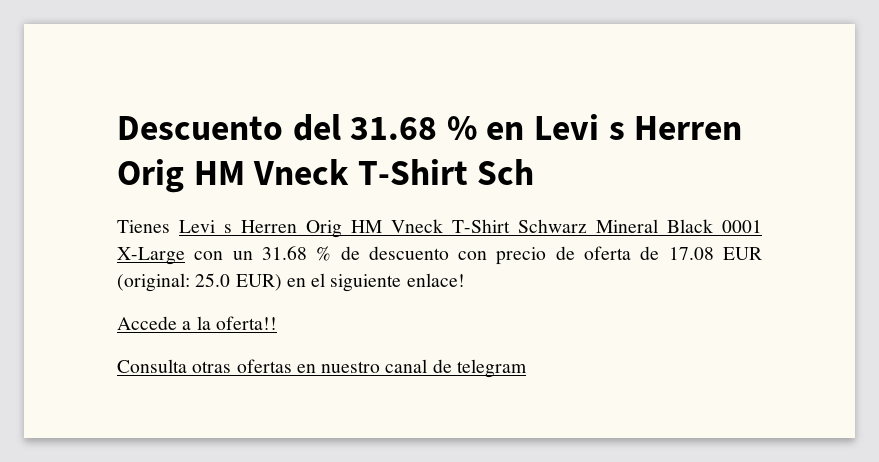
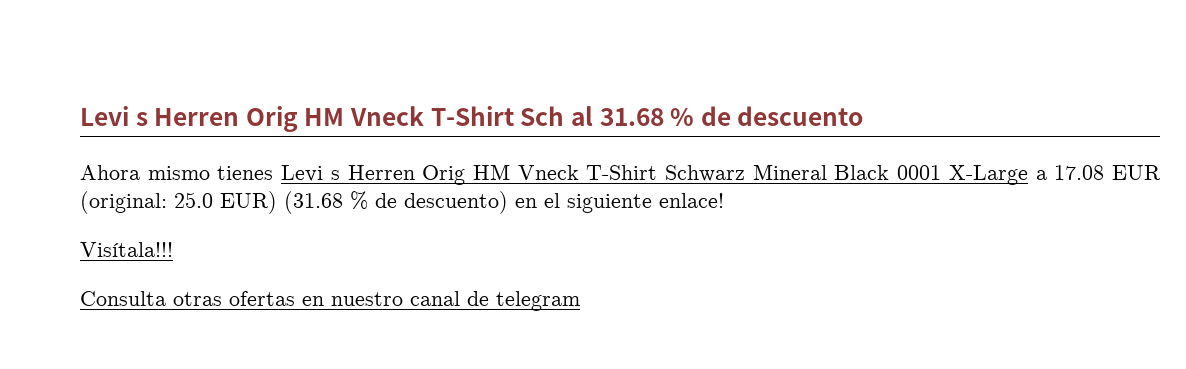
- Descuento del 31.68 % en Levi s Herren Orig HM Vneck T-Shirt Sch
- Tienes Levi s Herren Orig HM Vneck T-Shirt Schwarz Mineral Black 0001 X-Large con un 31.68 % de descuento con precio de oferta de 17.08 EUR (original: 25.0 EUR) en el siguiente enlace!
+ Levi s Herren Orig HM Vneck T-Shirt Sch al 31.68 % de descuento
+ Ahora mismo tienes Levi s Herren Orig HM Vneck T-Shirt Schwarz Mineral Black 0001 X-Large a 17.08 EUR (original: 25.0 EUR) (31.68 % de descuento) en el siguiente enlace!
- Accede a la oferta!!
+ Visítala!!!

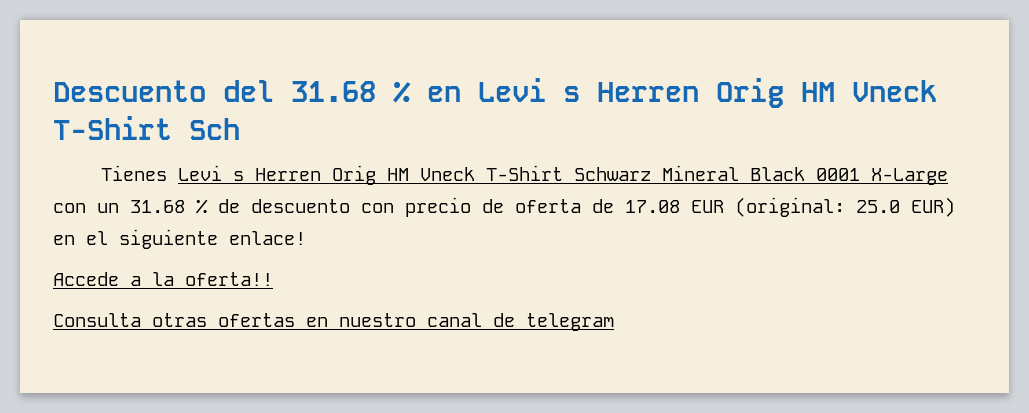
- Levi s Herren Orig HM Vneck T-Shirt Sch al 31.68 % de descuento
- Ahora mismo tienes Levi s Herren Orig HM Vneck T-Shirt Schwarz Mineral Black 0001 X-Large a 17.08 EUR (original: 25.0 EUR) (31.68 % de descuento) en el siguiente enlace!
+ Descuento del 31.68 % en Levi s Herren Orig HM Vneck T-Shirt Sch
+ Tienes Levi s Herren Orig HM Vneck T-Shirt Schwarz Mineral Black 0001 X-Large con un 31.68 % de descuento con precio de oferta de 17.08 EUR (original: 25.0 EUR) en el siguiente enlace!
- Visítala!!!
+ Accede a la oferta!!

